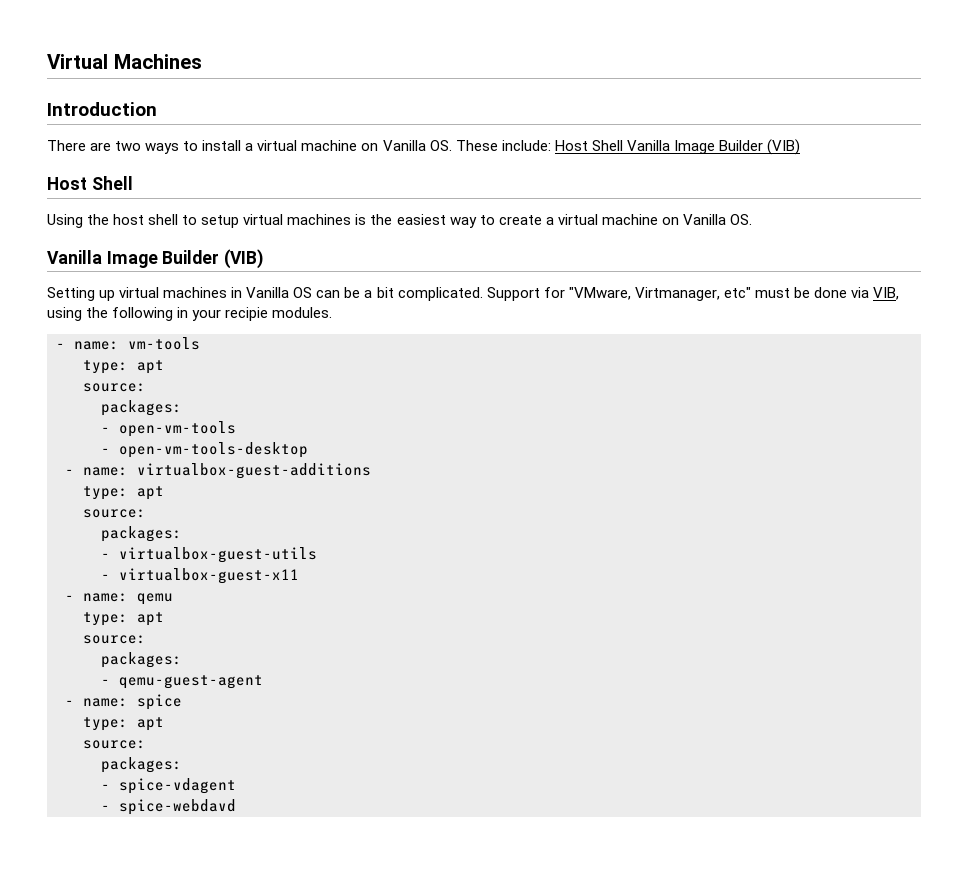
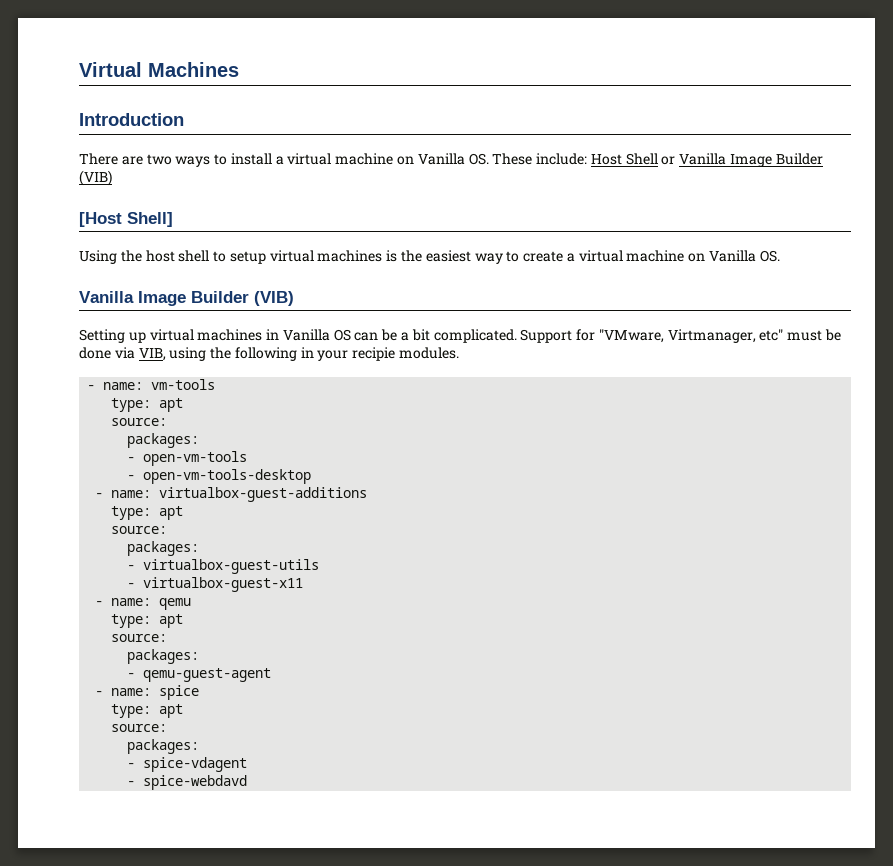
- There are two ways to install a virtual machine on Vanilla OS. These include: Host Shell Vanilla Image Builder (VIB)
- Host Shell
+ There are two ways to install a virtual machine on Vanilla OS. These include: Host Shell or Vanilla Image Builder (VIB)
+ [Host Shell]

